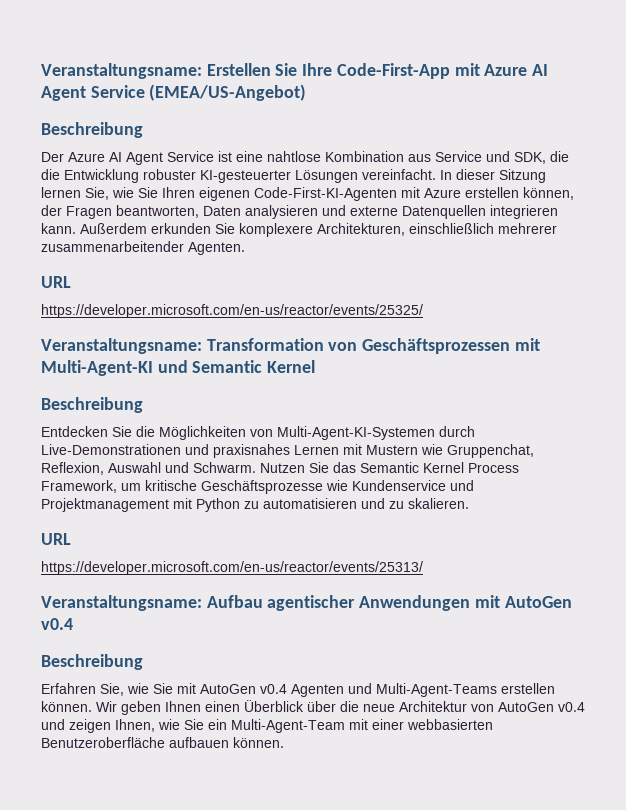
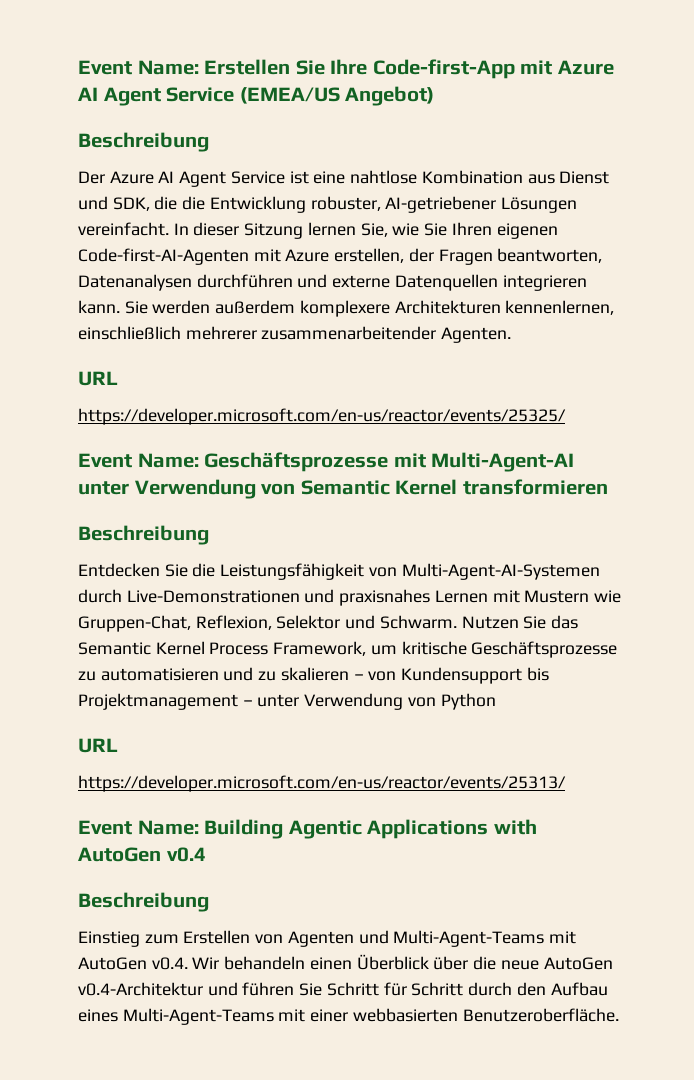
- Veranstaltungsname: Erstellen Sie Ihre Code-First-App mit Azure AI Agent Service (EMEA/US-Angebot)
+ Event Name: Erstellen Sie Ihre Code-first-App mit Azure AI Agent Service (EMEA/US Angebot)
- Der Azure AI Agent Service ist eine nahtlose Kombination aus Service und SDK, die die Entwicklung robuster KI-gesteuerter Lösungen vereinfacht.
+ Der Azure AI Agent Service ist eine nahtlose Kombination aus Dienst und SDK, die die Entwicklung robuster, AI-getriebener Lösungen vereinfacht.
- In dieser Sitzung lernen Sie, wie Sie Ihren eigenen Code-First-KI-Agenten mit Azure erstellen können, der Fragen beantworten, Daten analysieren und externe Datenquellen integrieren kann.
+ In dieser Sitzung lernen Sie, wie Sie Ihren eigenen Code-first-AI-Agenten mit Azure erstellen, der Fragen beantworten, Datenanalysen durchführen und externe Datenquellen integrieren kann.
- Außerdem erkunden Sie komplexere Architekturen, einschließlich mehrerer zusammenarbeitender Agenten.
+ Sie werden außerdem komplexere Architekturen kennenlernen, einschließlich mehrerer zusammenarbeitender Agenten.
- Veranstaltungsname: Transformation von Geschäftsprozessen mit Multi-Agent-KI und Semantic Kernel
+ Event Name: Geschäftsprozesse mit Multi-Agent-AI unter Verwendung von Semantic Kernel transformieren
- Entdecken Sie die Möglichkeiten von Multi-Agent-KI-Systemen durch Live-Demonstrationen und praxisnahes Lernen mit Mustern wie Gruppenchat, Reflexion, Auswahl und Schwarm.
+ Entdecken Sie die Leistungsfähigkeit von Multi-Agent-AI-Systemen durch Live-Demonstrationen und praxisnahes Lernen mit Mustern wie Gruppen-Chat, Reflexion, Selektor und Schwarm.
- Nutzen Sie das Semantic Kernel Process Framework, um kritische Geschäftsprozesse wie Kundenservice und Projektmanagement mit Python zu automatisieren und zu skalieren.
+ Nutzen Sie das Semantic Kernel Process Framework, um kritische Geschäftsprozesse zu automatisieren und zu skalieren – von Kundensupport bis Projektmanagement – unter Verwendung von Python
  URL
  https://developer.microsoft.com/en-us/reactor/events/25313/
- Veranstaltungsname: Aufbau agentischer Anwendungen mit AutoGen v0.4
+ Event Name: Building Agentic Applications with AutoGen v0.4
  Beschreibung
- Erfahren Sie, wie Sie mit AutoGen v0.4 Agenten und Multi-Agent-Teams erstellen können. Wir geben Ihnen einen Überblick über die neue Architektur von AutoGen v0.4 und zeigen Ihnen, wie Sie ein Multi-Agent-Team mit einer webbasierten Benutzeroberfläche aufbauen können.
+ Einstieg zum Erstellen von Agenten und Multi-Agent-Teams mit AutoGen v0.4. Wir behandeln einen Überblick über die neue AutoGen v0.4-Architektur und führen Sie Schritt für Schritt durch den Aufbau eines Multi-Agent-Teams mit einer webbasierten Benutzeroberfläche.

